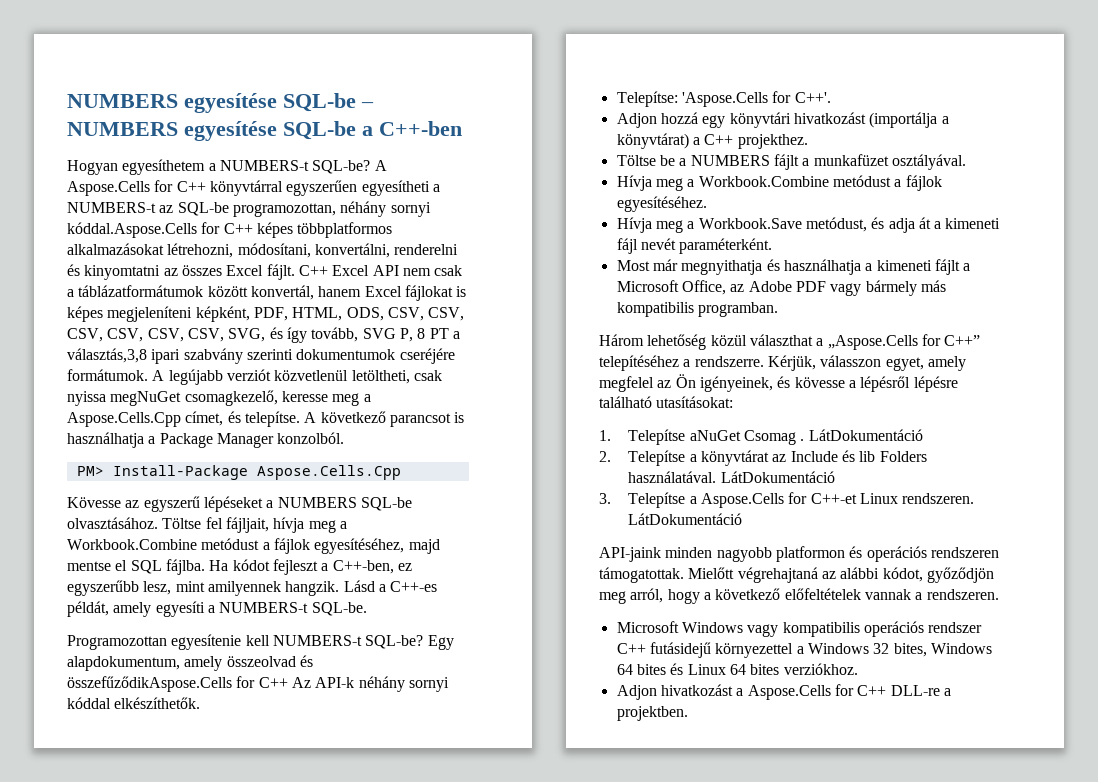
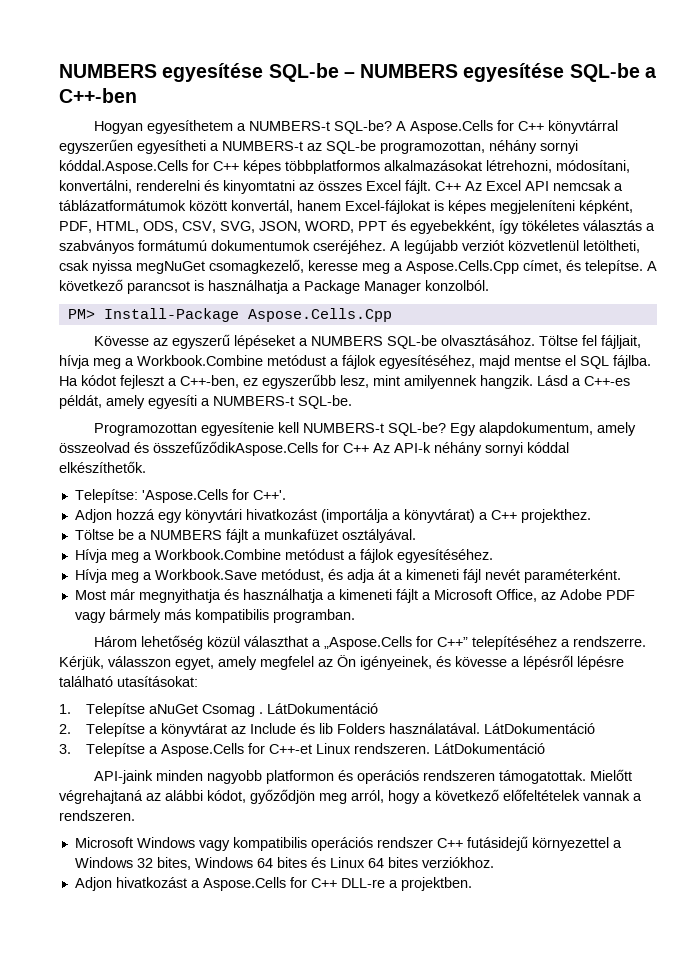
- C++ Excel API nem csak a táblázatformátumok között konvertál, hanem Excel fájlokat is képes megjeleníteni képként, PDF, HTML, ODS, CSV, CSV, CSV, CSV, CSV, CSV, SVG, és így tovább, SVG P, 8 PT a választás,3,8 ipari szabvány szerinti dokumentumok cseréjére formátumok.
+ C++ Az Excel API nemcsak a táblázatformátumok között konvertál, hanem Excel-fájlokat is képes megjeleníteni képként, PDF, HTML, ODS, CSV, SVG, JSON, WORD, PPT és egyebekként, így tökéletes választás a szabványos formátumú dokumentumok cseréjéhez.

